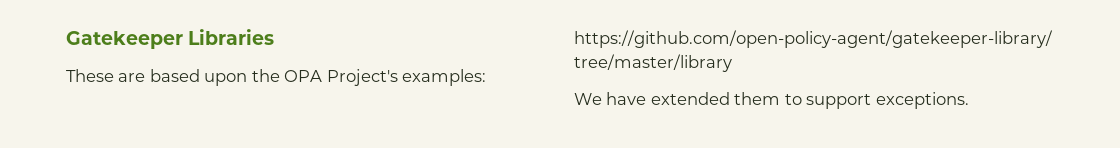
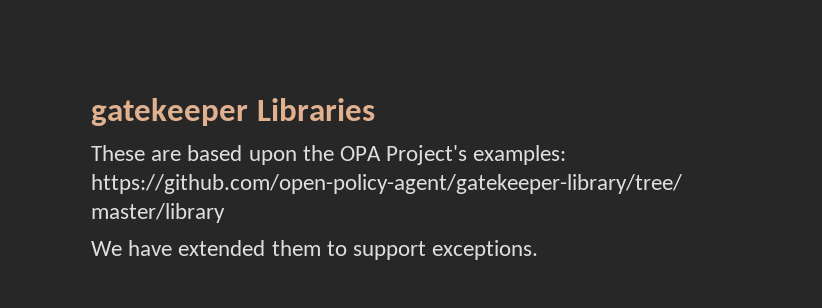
- Gatekeeper Libraries
+ gatekeeper Libraries

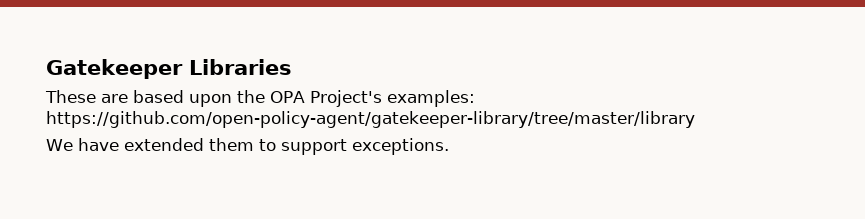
- gatekeeper Libraries
+ Gatekeeper Libraries

